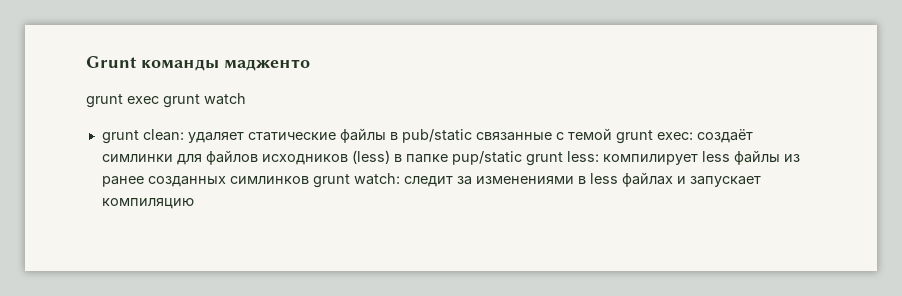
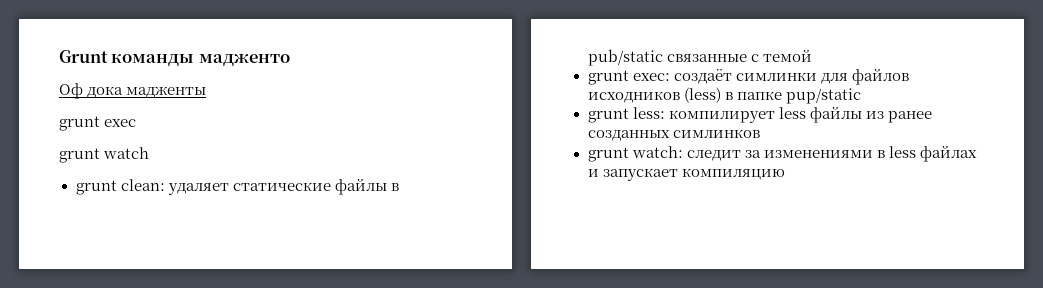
+ Оф дока мадженты
- grunt exec grunt watch
+ grunt exec
+ grunt watch
- grunt clean: удаляет статические файлы в pub/static связанные с темой grunt exec: создаёт симлинки для файлов исходников (less) в папке pup/static grunt less: компилирует less файлы из ранее созданных симлинков grunt watch: следит за изменениями в less файлах и запускает компиляцию
+ grunt clean: удаляет статические файлы в pub/static связанные с темой
+ grunt exec: создаёт симлинки для файлов исходников (less) в папке pup/static
+ grunt less: компилирует less файлы из ранее созданных симлинков
+ grunt watch: следит за изменениями в less файлах и запускает компиляцию

